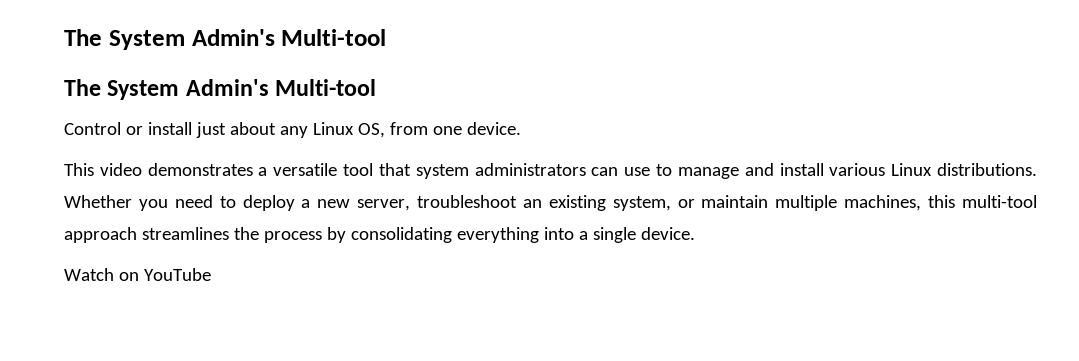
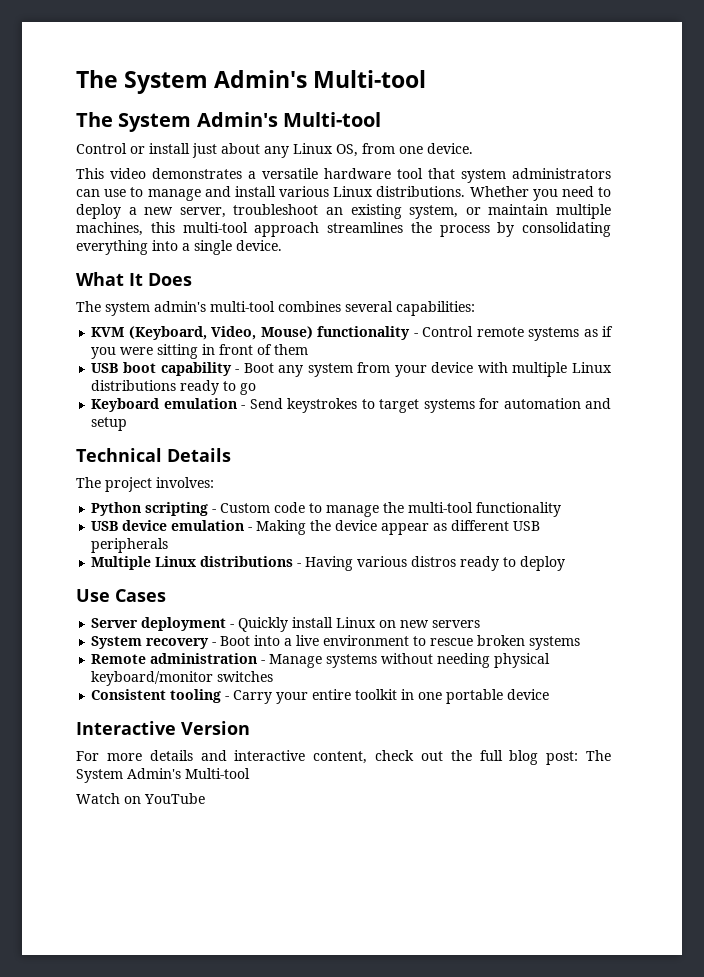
- This video demonstrates a versatile tool that system administrators can use to manage and install various Linux distributions.
+ This video demonstrates a versatile hardware tool that system administrators can use to manage and install various Linux distributions.
+ What It Does
+ The system admin's multi-tool combines several capabilities:
+ KVM (Keyboard, Video, Mouse) functionality - Control remote systems as if you were sitting in front of them
+ USB boot capability - Boot any system from your device with multiple Linux distributions ready to go
+ Keyboard emulation - Send keystrokes to target systems for automation and setup
+ Technical Details
+ The project involves:
+ Python scripting - Custom code to manage the multi-tool functionality
+ USB device emulation - Making the device appear as different USB peripherals
+ Multiple Linux distributions - Having various distros ready to deploy
+ Use Cases
+ Server deployment - Quickly install Linux on new servers
+ System recovery - Boot into a live environment to rescue broken systems
+ Remote administration - Manage systems without needing physical keyboard/monitor switches
+ Consistent tooling - Carry your entire toolkit in one portable device
+ Interactive Version
+ For more details and interactive content, check out the full blog post: The System Admin's Multi-tool

